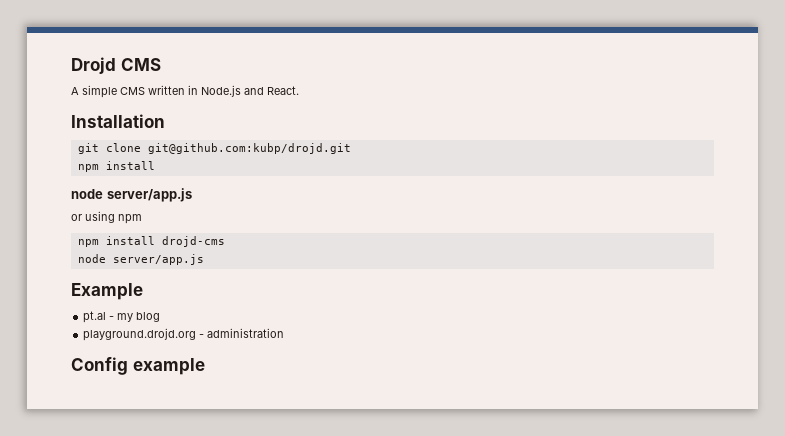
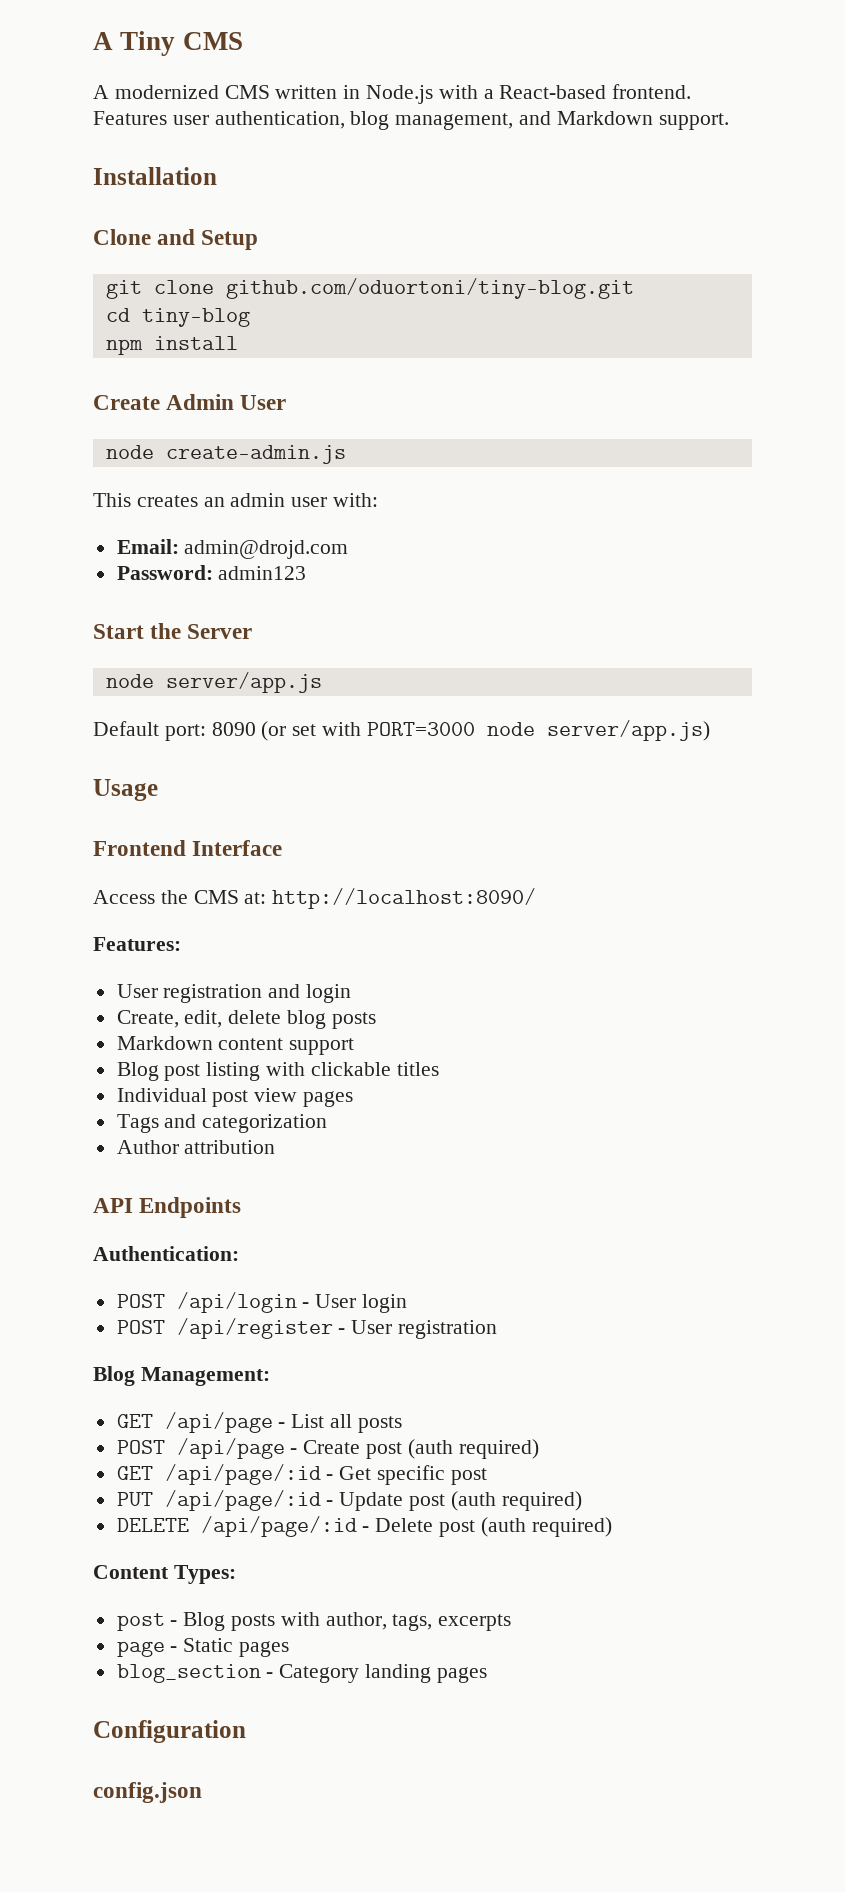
- Drojd CMS
+ A Tiny CMS
- A simple CMS written in Node.js and React.
+ A modernized CMS written in Node.js with a React-based frontend. Features user authentication, blog management, and Markdown support.
  Installation
+ Clone and Setup
- git clone git@github.com:kubp/drojd.git
+ git clone github.com/oduortoni/tiny-blog.git
+ cd tiny-blog
  npm install
+ Create Admin User
+ node create-admin.js
+ This creates an admin user with:
+ Email: admin@drojd.com
+ Password: admin123
+ Start the Server
  node server/app.js
- or using npm
- npm install drojd-cms
- node server/app.js
- Example
- pt.al - my blog
- playground.drojd.org - administration
- Config example
+ Default port: 8090 (or set with PORT=3000 node server/app.js)
+ Usage
+ Frontend Interface
+ Access the CMS at: http://localhost:8090/
+ Features:
+ User registration and login
+ Create, edit, delete blog posts
+ Markdown content support
+ Blog post listing with clickable titles
+ Individual post view pages
+ Tags and categorization
+ Author attribution
+ API Endpoints
+ Authentication:
+ POST /api/login - User login
+ POST /api/register - User registration
+ Blog Management:
+ GET /api/page - List all posts
+ POST /api/page - Create post (auth required)
+ GET /api/page/:id - Get specific post
+ PUT /api/page/:id - Update post (auth required)
+ DELETE /api/page/:id - Delete post (auth required)
+ Content Types:
+ post - Blog posts with author, tags, excerpts
+ page - Static pages
+ blog_section - Category landing pages
+ Configuration
+ config.json

